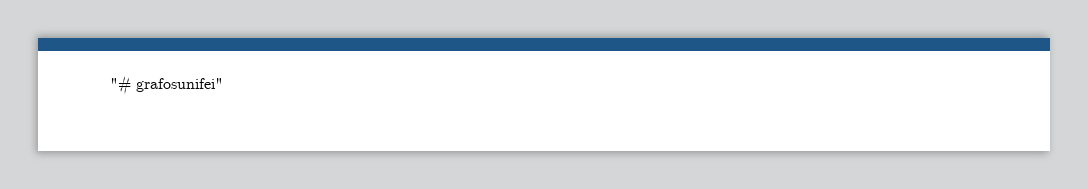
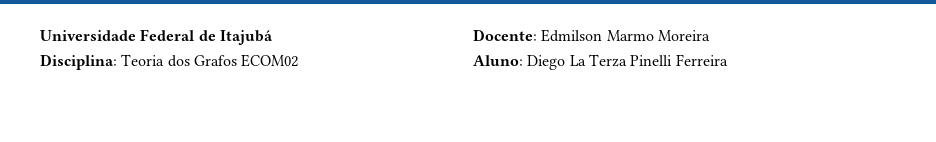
- "# grafosunifei"
+ Universidade Federal de Itajubá
+ Disciplina: Teoria dos Grafos ECOM02
+ Docente: Edmilson Marmo Moreira
+ Aluno: Diego La Terza Pinelli Ferreira

